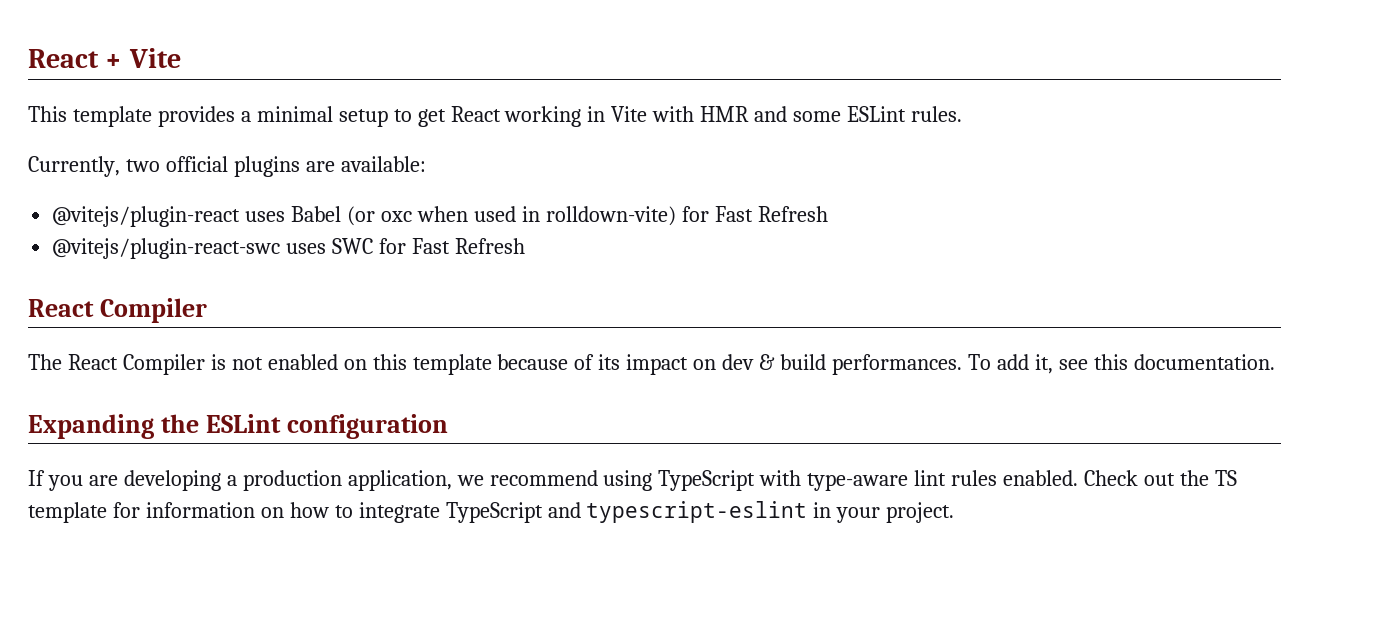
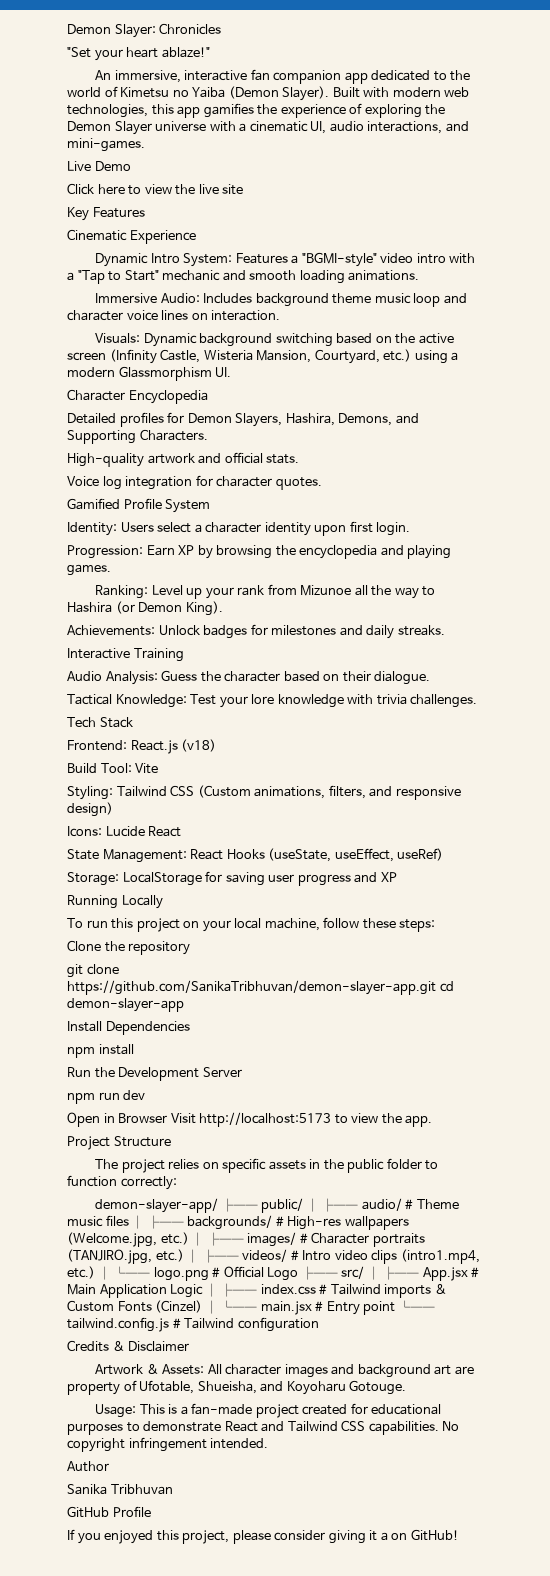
- React + Vite
- This template provides a minimal setup to get React working in Vite with HMR and some ESLint rules.
- Currently, two official plugins are available:
- @vitejs/plugin-react uses Babel (or oxc when used in rolldown-vite) for Fast Refresh
- @vitejs/plugin-react-swc uses SWC for Fast Refresh
- React Compiler
- The React Compiler is not enabled on this template because of its impact on dev & build performances. To add it, see this documentation.
- Expanding the ESLint configuration
- If you are developing a production application, we recommend using TypeScript with type-aware lint rules enabled. Check out the TS template for information on how to integrate TypeScript and typescript-eslint in your project.
+ Demon Slayer: Chronicles
+ "Set your heart ablaze!"
+ An immersive, interactive fan companion app dedicated to the world of Kimetsu no Yaiba (Demon Slayer). Built with modern web technologies, this app gamifies the experience of exploring the Demon Slayer universe with a cinematic UI, audio interactions, and mini-games.
+ Live Demo
+ Click here to view the live site
+ Key Features
+ Cinematic Experience
+ Dynamic Intro System: Features a "BGMI-style" video intro with a "Tap to Start" mechanic and smooth loading animations.
+ Immersive Audio: Includes background theme music loop and character voice lines on interaction.
+ Visuals: Dynamic background switching based on the active screen (Infinity Castle, Wisteria Mansion, Courtyard, etc.) using a modern Glassmorphism UI.
+ Character Encyclopedia
+ Detailed profiles for Demon Slayers, Hashira, Demons, and Supporting Characters.
+ High-quality artwork and official stats.
+ Voice log integration for character quotes.
+ Gamified Profile System
+ Identity: Users select a character identity upon first login.
+ Progression: Earn XP by browsing the encyclopedia and playing games.
+ Ranking: Level up your rank from Mizunoe all the way to Hashira (or Demon King).
+ Achievements: Unlock badges for milestones and daily streaks.
+ Interactive Training
+ Audio Analysis: Guess the character based on their dialogue.
+ Tactical Knowledge: Test your lore knowledge with trivia challenges.
+ Tech Stack
+ Frontend: React.js (v18)
+ Build Tool: Vite
+ Styling: Tailwind CSS (Custom animations, filters, and responsive design)
+ Icons: Lucide React
+ State Management: React Hooks (useState, useEffect, useRef)
+ Storage: LocalStorage for saving user progress and XP
+ Running Locally
+ To run this project on your local machine, follow these steps:
+ Clone the repository
+ git clone https://github.com/SanikaTribhuvan/demon-slayer-app.git cd demon-slayer-app
+ Install Dependencies
+ npm install
+ Run the Development Server
+ npm run dev
+ Open in Browser Visit http://localhost:5173 to view the app.
+ Project Structure
+ The project relies on specific assets in the public folder to function correctly:
+ demon-slayer-app/ ├── public/ │ ├── audio/ # Theme music files │ ├── backgrounds/ # High-res wallpapers (Welcome.jpg, etc.) │ ├── images/ # Character portraits (TANJIRO.jpg, etc.) │ ├── videos/ # Intro video clips (intro1.mp4, etc.) │ └── logo.png # Official Logo ├── src/ │ ├── App.jsx # Main Application Logic │ ├── index.css # Tailwind imports & Custom Fonts (Cinzel) │ └── main.jsx # Entry point └── tailwind.config.js # Tailwind configuration
+ Credits & Disclaimer
+ Artwork & Assets: All character images and background art are property of Ufotable, Shueisha, and Koyoharu Gotouge.
+ Usage: This is a fan-made project created for educational purposes to demonstrate React and Tailwind CSS capabilities. No copyright infringement intended.
+ Author
+ Sanika Tribhuvan
+ GitHub Profile
+ If you enjoyed this project, please consider giving it a on GitHub!

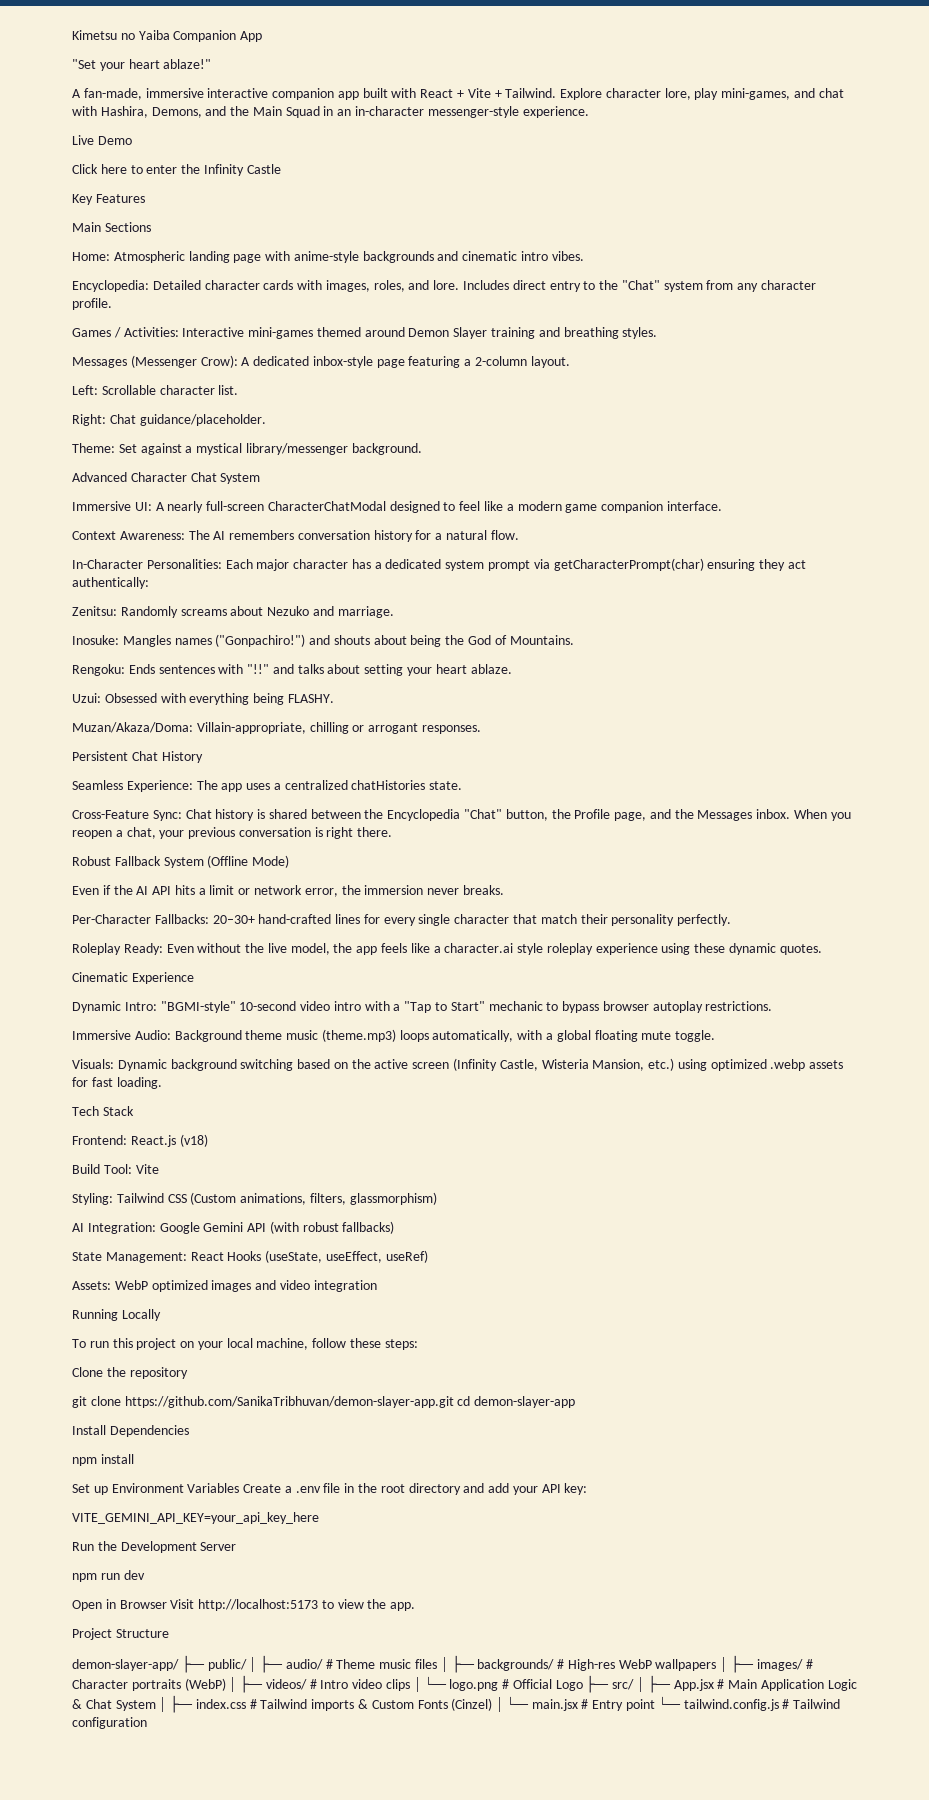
- Demon Slayer: Chronicles
+ Kimetsu no Yaiba Companion App
- An immersive, interactive fan companion app dedicated to the world of Kimetsu no Yaiba (Demon Slayer). Built with modern web technologies, this app gamifies the experience of exploring the Demon Slayer universe with a cinematic UI, audio interactions, and mini-games.
+ A fan-made, immersive interactive companion app built with React + Vite + Tailwind. Explore character lore, play mini-games, and chat with Hashira, Demons, and the Main Squad in an in-character messenger-style experience.
- Click here to view the live site
+ Click here to enter the Infinity Castle
  Key Features
+ Main Sections
+ Home: Atmospheric landing page with anime-style backgrounds and cinematic intro vibes.
+ Encyclopedia: Detailed character cards with images, roles, and lore. Includes direct entry to the "Chat" system from any character profile.
+ Games / Activities: Interactive mini-games themed around Demon Slayer training and breathing styles.
+ Messages (Messenger Crow): A dedicated inbox-style page featuring a 2-column layout.
+ Left: Scrollable character list.
+ Right: Chat guidance/placeholder.
+ Theme: Set against a mystical library/messenger background.
+ Advanced Character Chat System
+ Immersive UI: A nearly full-screen CharacterChatModal designed to feel like a modern game companion interface.
+ Context Awareness: The AI remembers conversation history for a natural flow.
+ In-Character Personalities: Each major character has a dedicated system prompt via getCharacterPrompt(char) ensuring they act authentically:
+ Zenitsu: Randomly screams about Nezuko and marriage.
+ Inosuke: Mangles names ("Gonpachiro!") and shouts about being the God of Mountains.
+ Rengoku: Ends sentences with "!!" and talks about setting your heart ablaze.
+ Uzui: Obsessed with everything being FLASHY.
+ Muzan/Akaza/Doma: Villain-appropriate, chilling or arrogant responses.
+ Persistent Chat History
+ Seamless Experience: The app uses a centralized chatHistories state.
+ Cross-Feature Sync: Chat history is shared between the Encyclopedia "Chat" button, the Profile page, and the Messages inbox. When you reopen a chat, your previous conversation is right there.
+ Robust Fallback System (Offline Mode)
+ Even if the AI API hits a limit or network error, the immersion never breaks.
+ Per-Character Fallbacks: 20–30+ hand-crafted lines for every single character that match their personality perfectly.
+ Roleplay Ready: Even without the live model, the app feels like a character.ai style roleplay experience using these dynamic quotes.
  Cinematic Experience
- Dynamic Intro System: Features a "BGMI-style" video intro with a "Tap to Start" mechanic and smooth loading animations.
- Immersive Audio: Includes background theme music loop and character voice lines on interaction.
+ Dynamic Intro: "BGMI-style" 10-second video intro with a "Tap to Start" mechanic to bypass browser autoplay restrictions.
+ Immersive Audio: Background theme music (theme.mp3) loops automatically, with a global floating mute toggle.
- Visuals: Dynamic background switching based on the active screen (Infinity Castle, Wisteria Mansion, Courtyard, etc.) using a modern Glassmorphism UI.
- Character Encyclopedia
- Detailed profiles for Demon Slayers, Hashira, Demons, and Supporting Characters.
- High-quality artwork and official stats.
- Voice log integration for character quotes.
- Gamified Profile System
- Identity: Users select a character identity upon first login.
- Progression: Earn XP by browsing the encyclopedia and playing games.
- Ranking: Level up your rank from Mizunoe all the way to Hashira (or Demon King).
- Achievements: Unlock badges for milestones and daily streaks.
- Interactive Training
- Audio Analysis: Guess the character based on their dialogue.
- Tactical Knowledge: Test your lore knowledge with trivia challenges.
+ Visuals: Dynamic background switching based on the active screen (Infinity Castle, Wisteria Mansion, etc.) using optimized .webp assets for fast loading.
- Styling: Tailwind CSS (Custom animations, filters, and responsive design)
- Icons: Lucide React
+ Styling: Tailwind CSS (Custom animations, filters, glassmorphism)
+ AI Integration: Google Gemini API (with robust fallbacks)
- Storage: LocalStorage for saving user progress and XP
+ Assets: WebP optimized images and video integration
+ Set up Environment Variables Create a .env file in the root directory and add your API key:
+ VITE_GEMINI_API_KEY=your_api_key_here
- The project relies on specific assets in the public folder to function correctly:
- demon-slayer-app/ ├── public/ │ ├── audio/ # Theme music files │ ├── backgrounds/ # High-res wallpapers (Welcome.jpg, etc.) │ ├── images/ # Character portraits (TANJIRO.jpg, etc.) │ ├── videos/ # Intro video clips (intro1.mp4, etc.) │ └── logo.png # Official Logo ├── src/ │ ├── App.jsx # Main Application Logic │ ├── index.css # Tailwind imports & Custom Fonts (Cinzel) │ └── main.jsx # Entry point └── tailwind.config.js # Tailwind configuration
+ demon-slayer-app/ ├── public/ │ ├── audio/ # Theme music files │ ├── backgrounds/ # High-res WebP wallpapers │ ├── images/ # Character portraits (WebP) │ ├── videos/ # Intro video clips │ └── logo.png # Official Logo ├── src/ │ ├── App.jsx # Main Application Logic & Chat System │ ├── index.css # Tailwind imports & Custom Fonts (Cinzel) │ └── main.jsx # Entry point └── tailwind.config.js # Tailwind configuration
- Credits & Disclaimer
- Artwork & Assets: All character images and background art are property of Ufotable, Shueisha, and Koyoharu Gotouge.
- Usage: This is a fan-made project created for educational purposes to demonstrate React and Tailwind CSS capabilities. No copyright infringement intended.
- Author
- Sanika Tribhuvan
- GitHub Profile
- If you enjoyed this project, please consider giving it a on GitHub!

